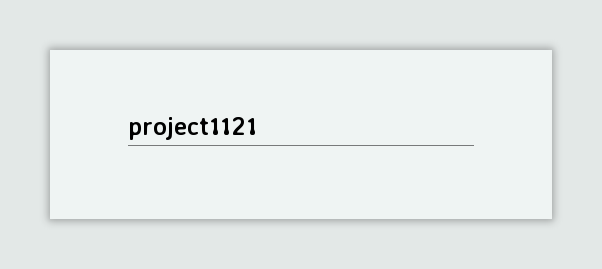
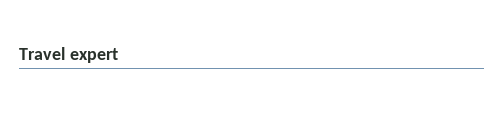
- project1121
+ Travel expert

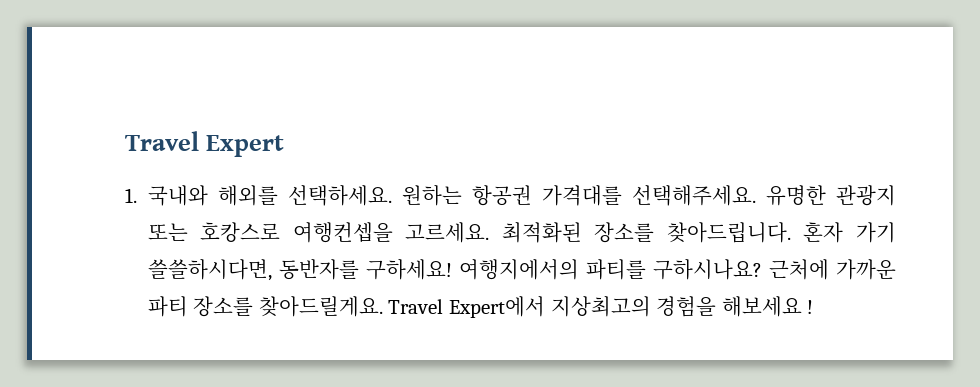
- Travel expert
+ Travel Expert
+ 1. 국내와 해외를 선택하세요. 원하는 항공권 가격대를 선택해주세요. 유명한 관광지 또는 호캉스로 여행컨셉을 고르세요. 최적화된 장소를 찾아드립니다. 혼자 가기 쓸쓸하시다면, 동반자를 구하세요! 여행지에서의 파티를 구하시나요? 근처에 가까운 파티 장소를 찾아드릴게요. Travel Expert에서 지상최고의 경험을 해보세요 !

